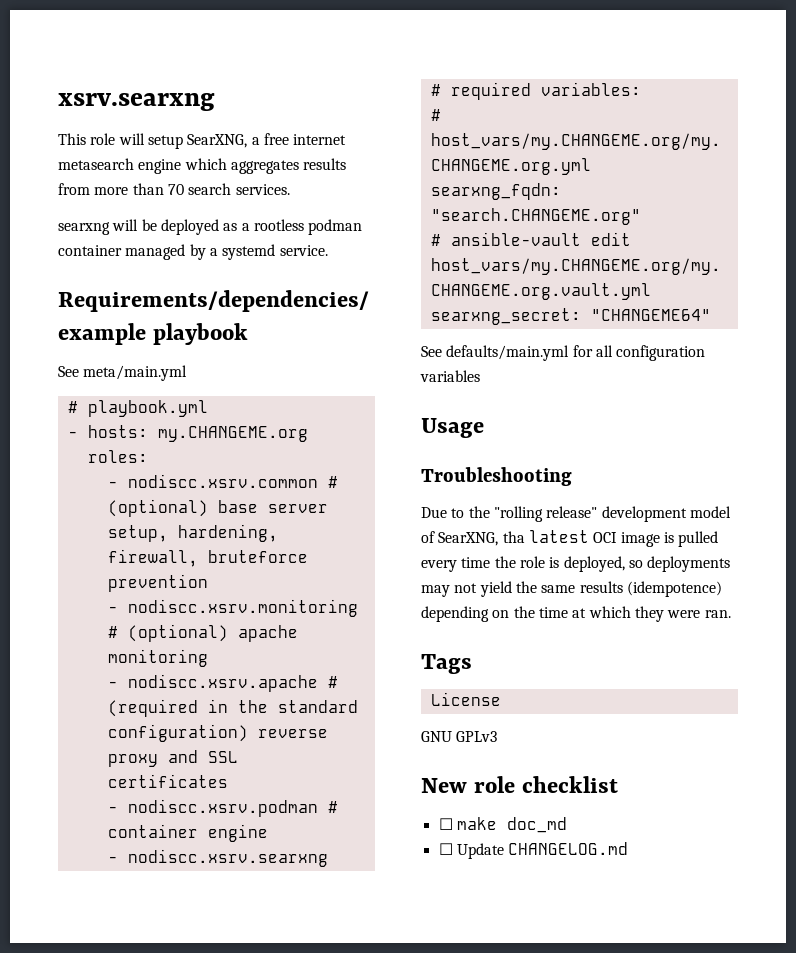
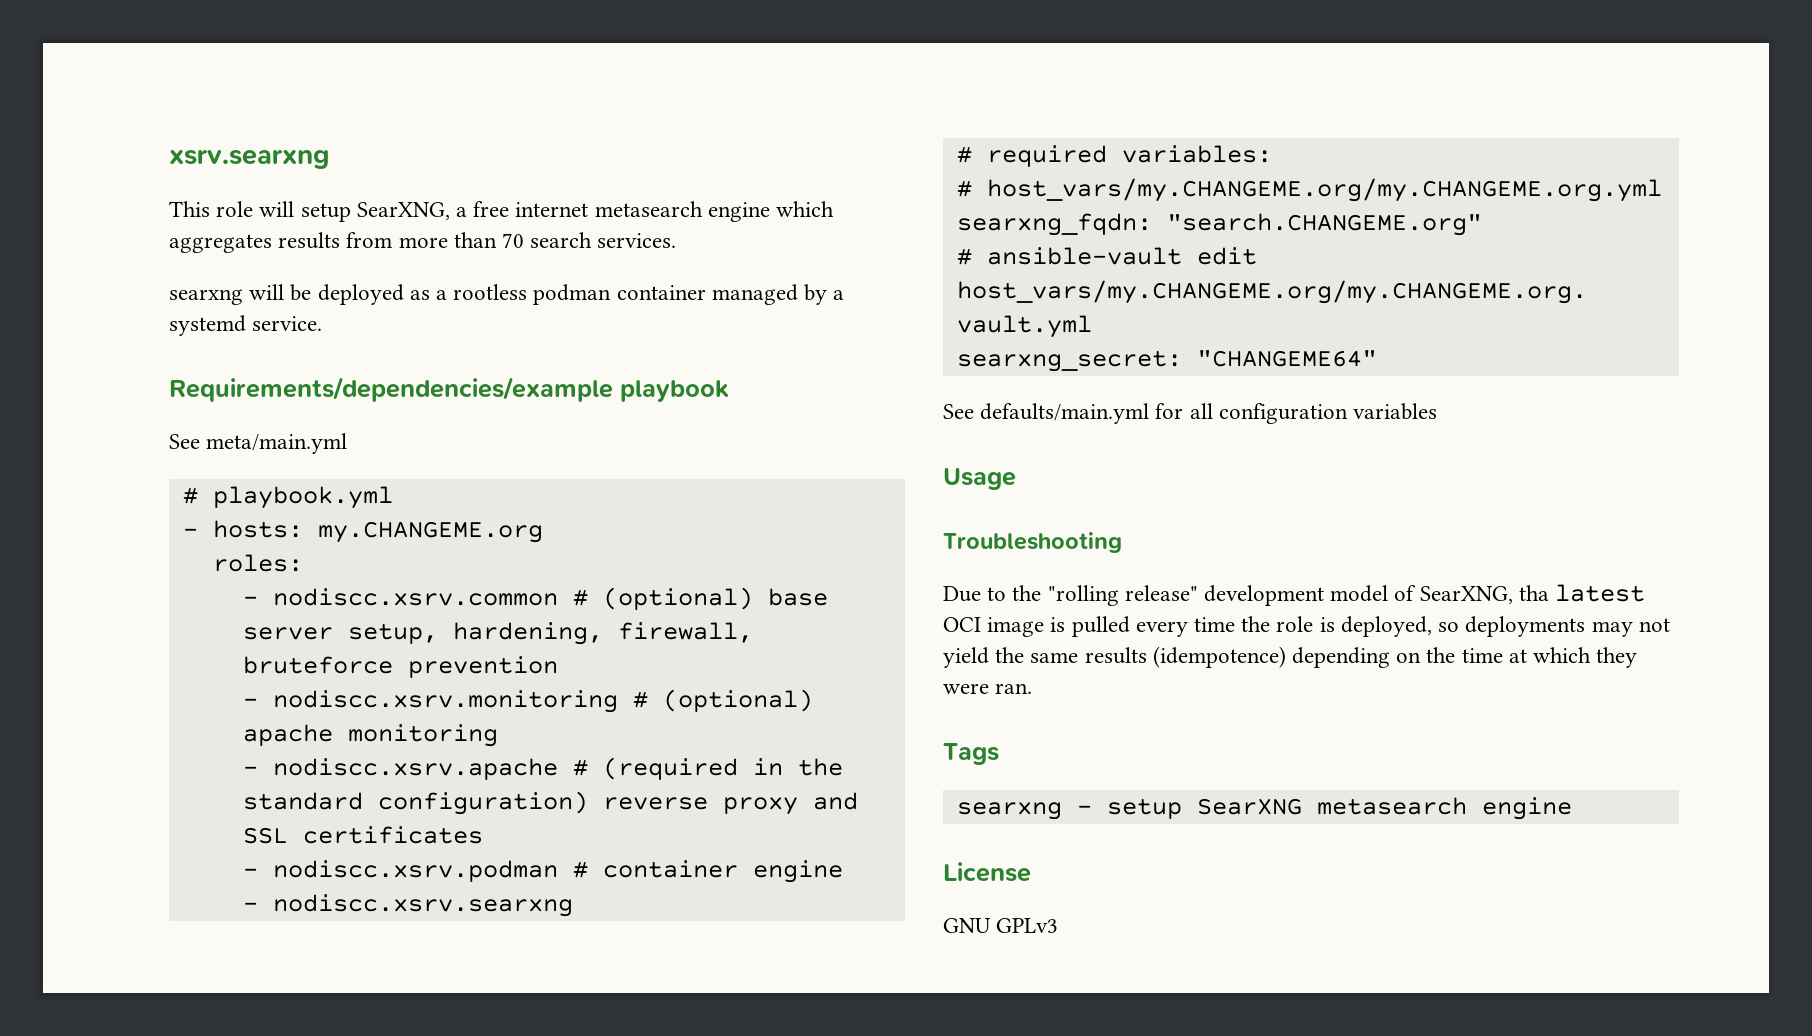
+ searxng - setup SearXNG metasearch engine
  License
  GNU GPLv3
- New role checklist
- ☐ make doc_md
- ☐ Update CHANGELOG.md

